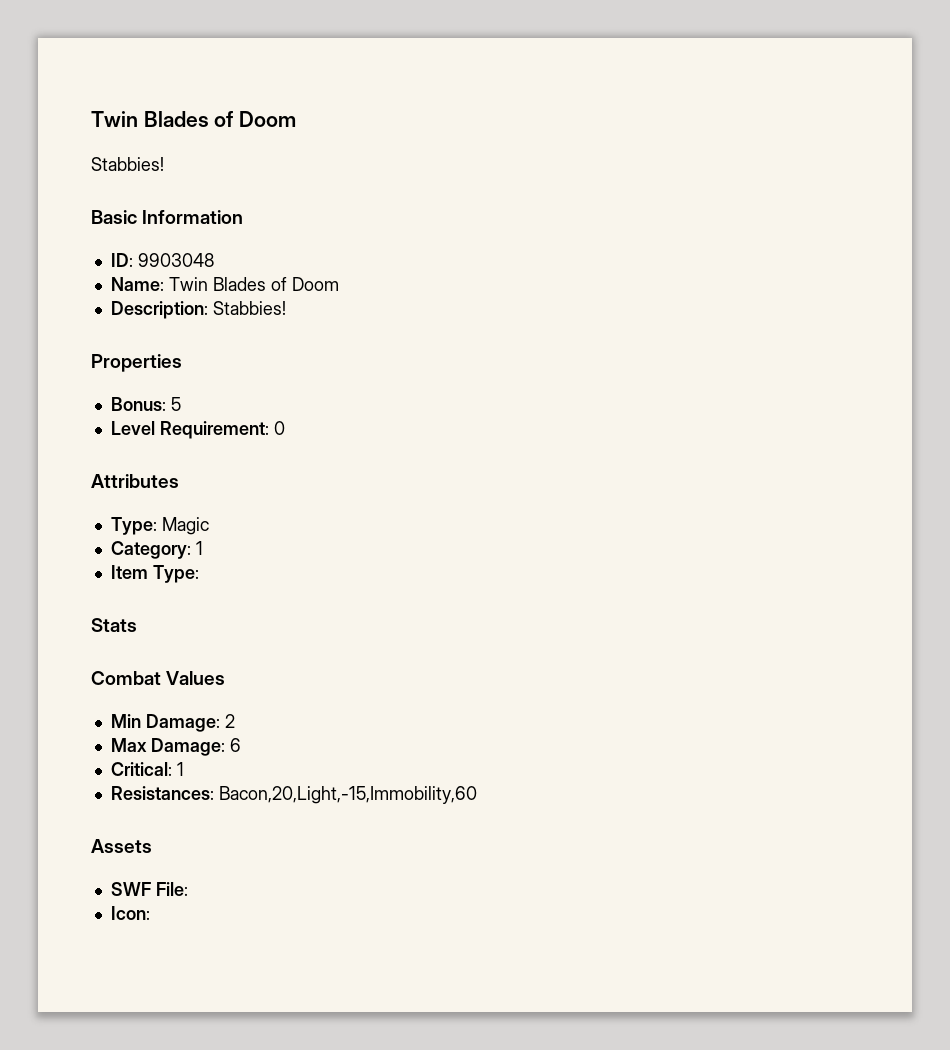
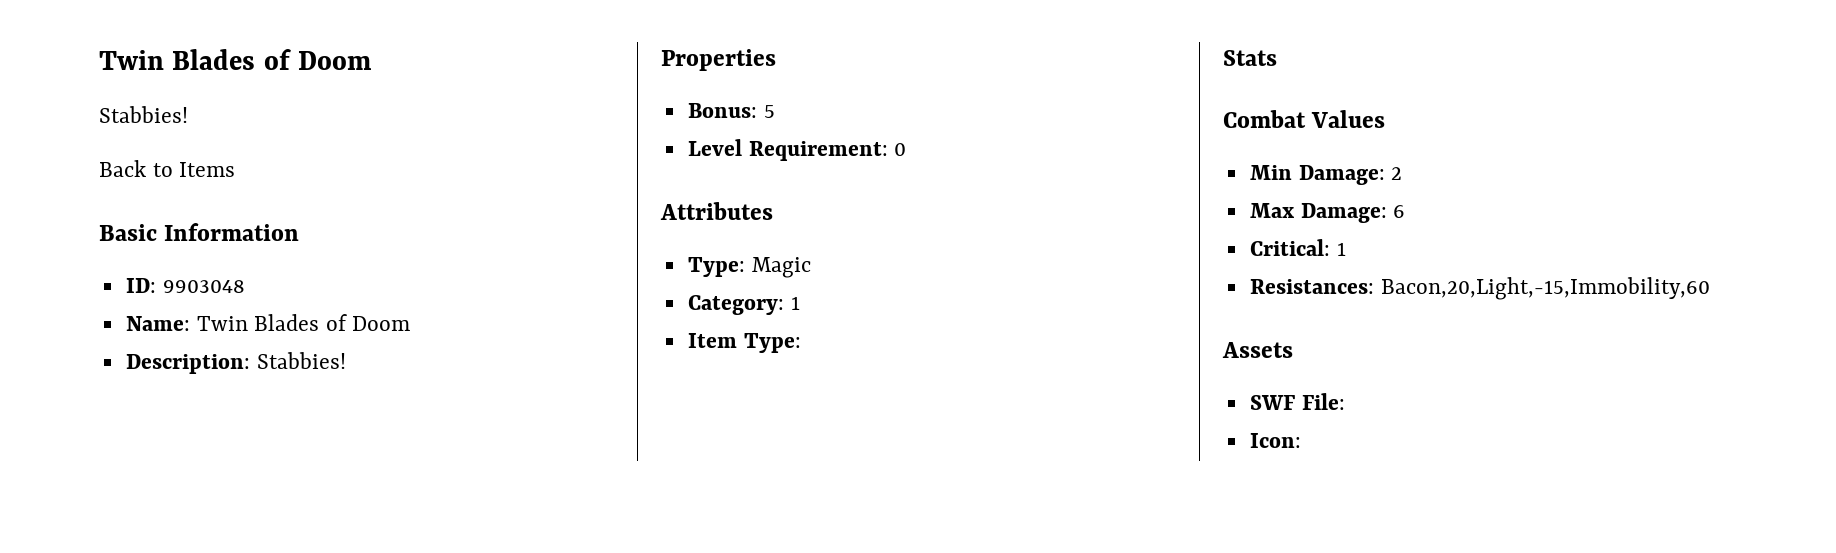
+ Back to Items

